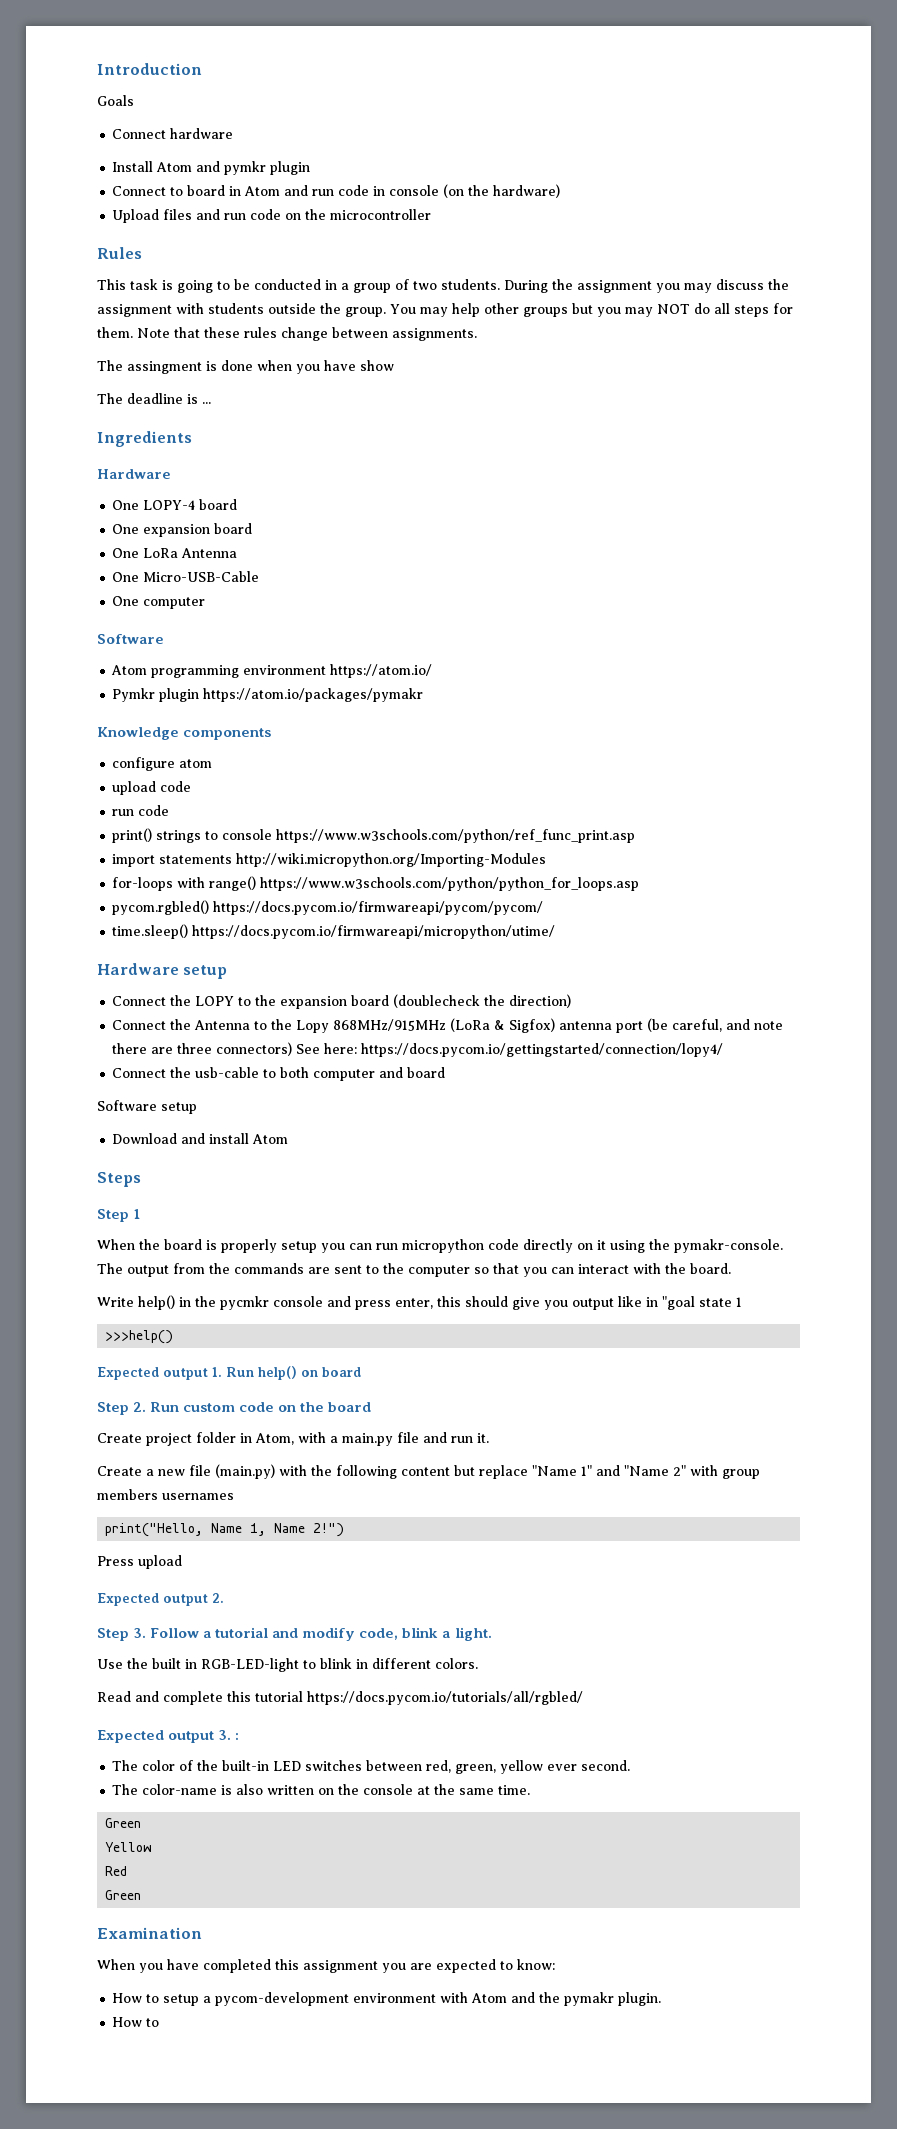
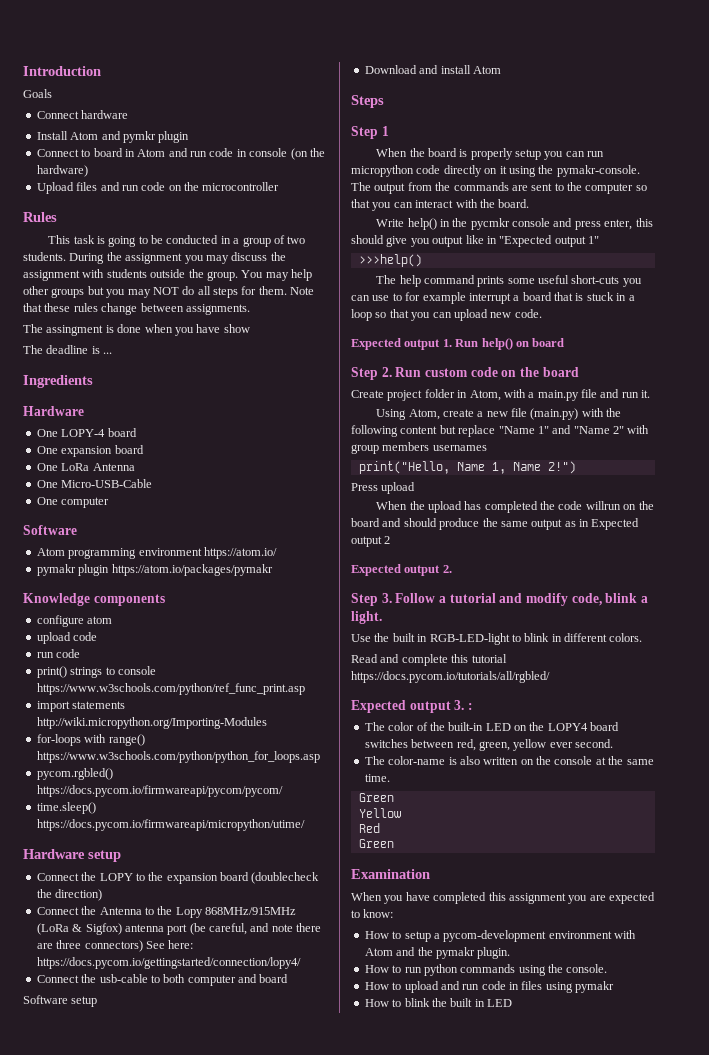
- Pymkr plugin https://atom.io/packages/pymakr
+ pymakr plugin https://atom.io/packages/pymakr
- Write help() in the pycmkr console and press enter, this should give you output like in "goal state 1
+ Write help() in the pycmkr console and press enter, this should give you output like in "Expected output 1"
  >>>help()
+ The help command prints some useful short-cuts you can use to for example interrupt a board that is stuck in a loop so that you can upload new code.
- Create a new file (main.py) with the following content but replace "Name 1" and "Name 2" with group members usernames
+ Using Atom, create a new file (main.py) with the following content but replace "Name 1" and "Name 2" with group members usernames
+ When the upload has completed the code willrun on the board and should produce the same output as in Expected output 2
- The color of the built-in LED switches between red, green, yellow ever second.
+ The color of the built-in LED on the LOPY4 board switches between red, green, yellow ever second.
  How to setup a pycom-development environment with Atom and the pymakr plugin.
- How to
+ How to run python commands using the console.
+ How to upload and run code in files using pymakr
+ How to blink the built in LED

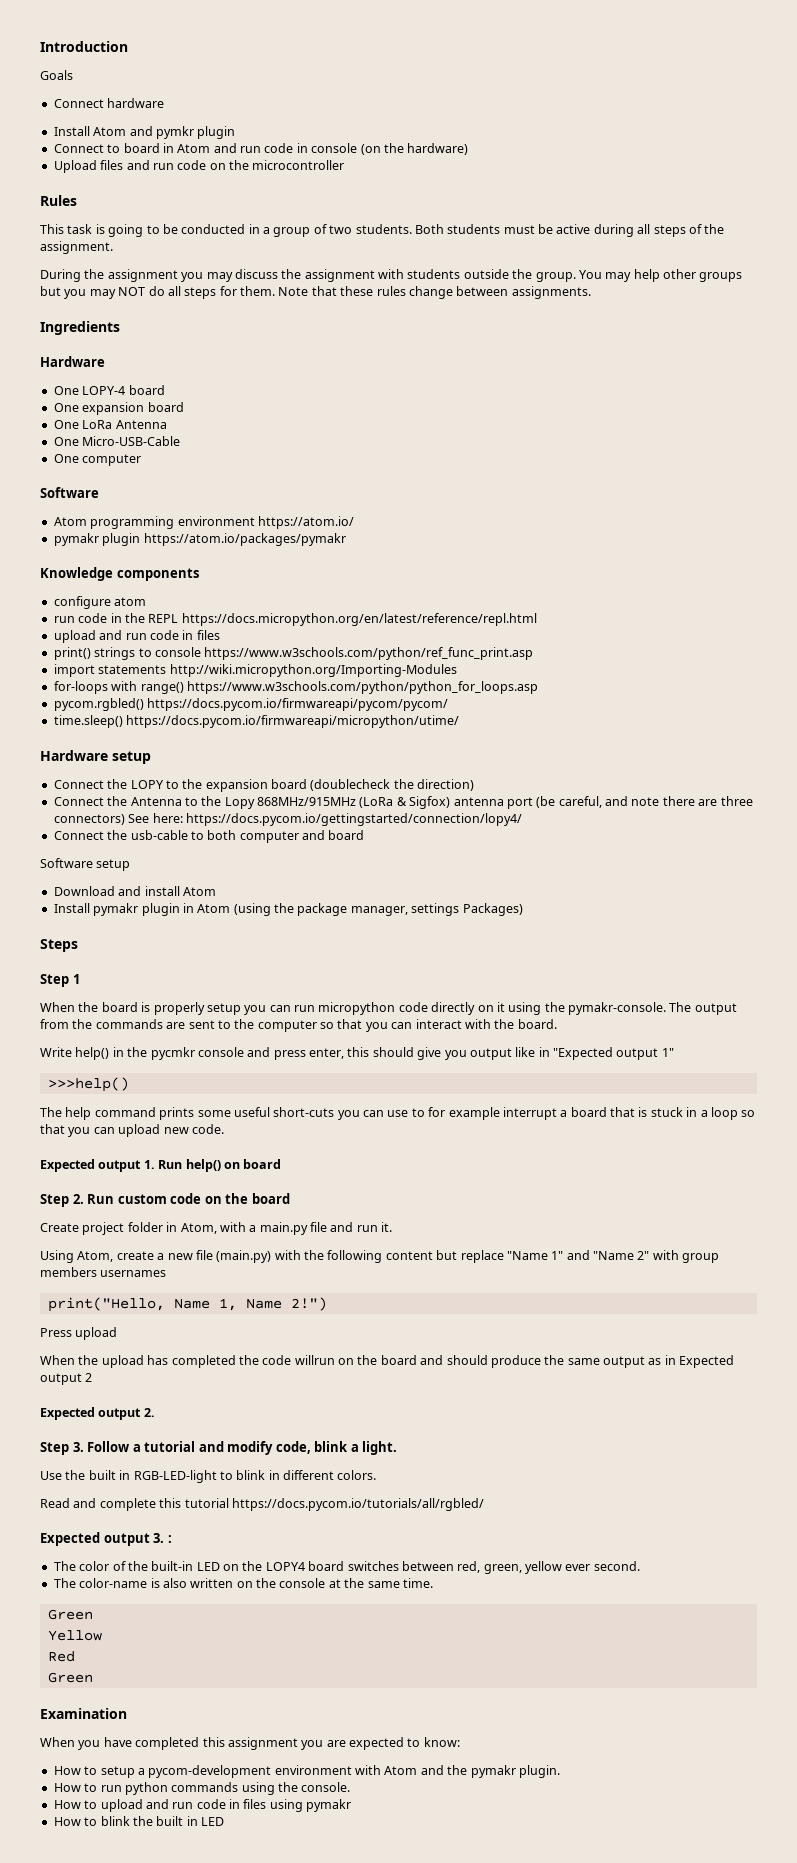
- This task is going to be conducted in a group of two students. During the assignment you may discuss the assignment with students outside the group.
+ This task is going to be conducted in a group of two students. Both students must be active during all steps of the assignment.
+ During the assignment you may discuss the assignment with students outside the group.
- The assingment is done when you have show
- The deadline is ...
- upload code
- run code
+ run code in the REPL https://docs.micropython.org/en/latest/reference/repl.html
+ upload and run code in files
+ Install pymakr plugin in Atom (using the package manager, settings Packages)

